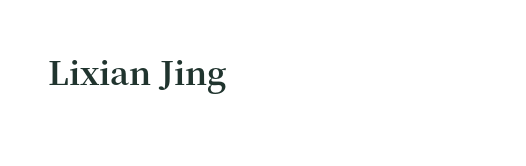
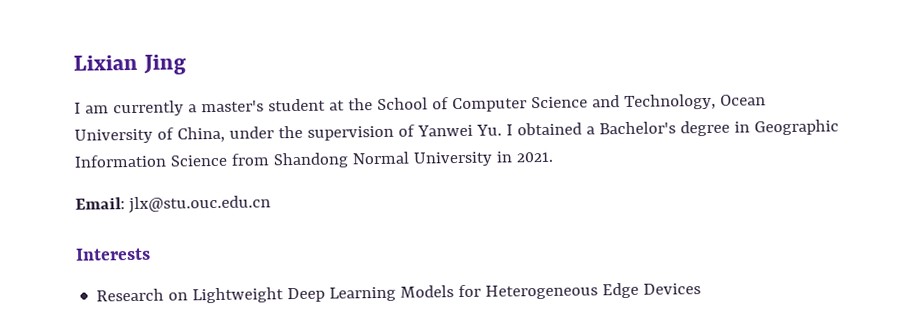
+ I am currently a master's student at the School of Computer Science and Technology, Ocean University of China, under the supervision of Yanwei Yu. I obtained a Bachelor's degree in Geographic Information Science from Shandong Normal University in 2021.
+ Email: jlx@stu.ouc.edu.cn
+ Interests
+ Research on Lightweight Deep Learning Models for Heterogeneous Edge Devices

